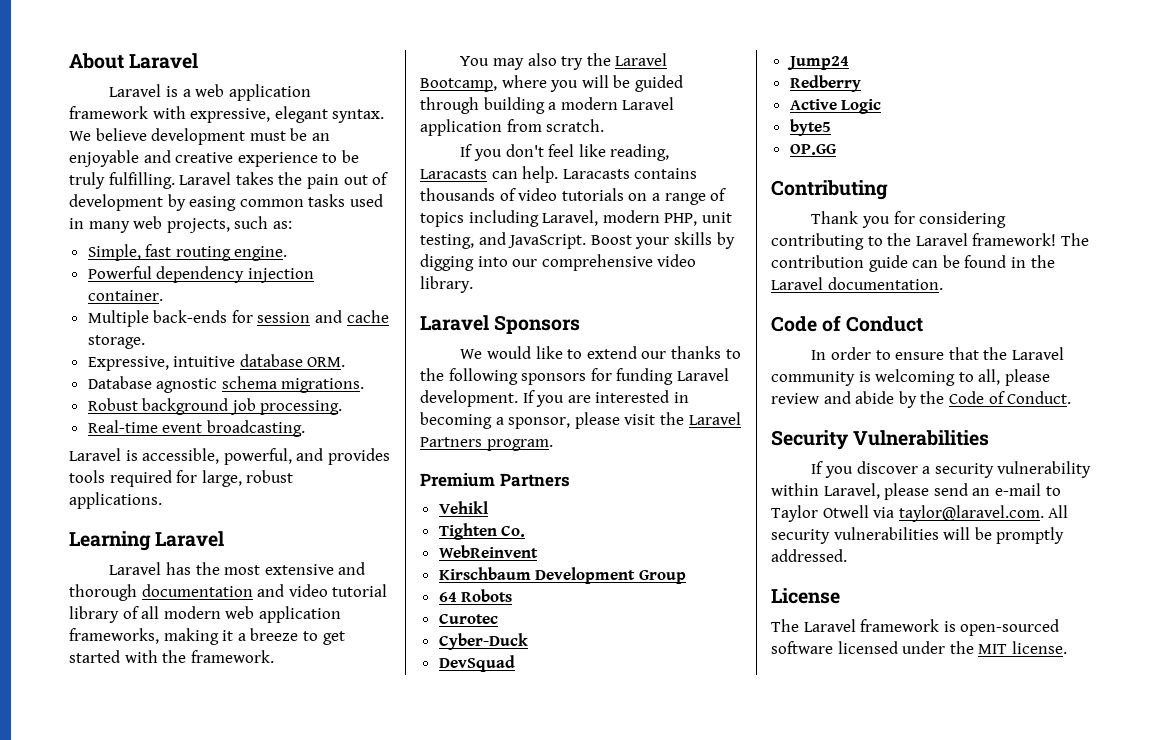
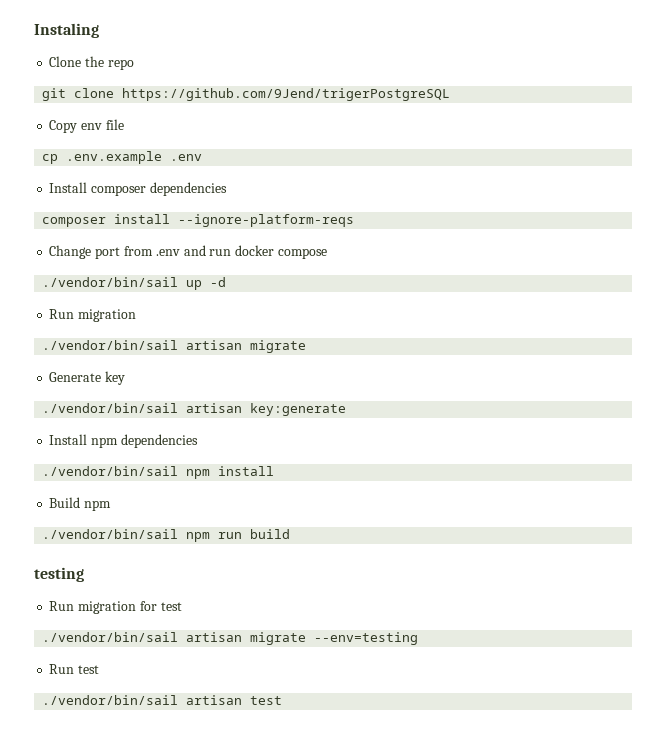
- About Laravel
- Laravel is a web application framework with expressive, elegant syntax. We believe development must be an enjoyable and creative experience to be truly fulfilling. Laravel takes the pain out of development by easing common tasks used in many web projects, such as:
- Simple, fast routing engine.
- Powerful dependency injection container.
- Multiple back-ends for session and cache storage.
- Expressive, intuitive database ORM.
- Database agnostic schema migrations.
- Robust background job processing.
- Real-time event broadcasting.
- Laravel is accessible, powerful, and provides tools required for large, robust applications.
- Learning Laravel
- Laravel has the most extensive and thorough documentation and video tutorial library of all modern web application frameworks, making it a breeze to get started with the framework.
- You may also try the Laravel Bootcamp, where you will be guided through building a modern Laravel application from scratch.
- If you don't feel like reading, Laracasts can help. Laracasts contains thousands of video tutorials on a range of topics including Laravel, modern PHP, unit testing, and JavaScript. Boost your skills by digging into our comprehensive video library.
- Laravel Sponsors
- We would like to extend our thanks to the following sponsors for funding Laravel development. If you are interested in becoming a sponsor, please visit the Laravel Partners program.
- Premium Partners
- Vehikl
- Tighten Co.
- WebReinvent
- Kirschbaum Development Group
- 64 Robots
- Curotec
- Cyber-Duck
- DevSquad
- Jump24
- Redberry
- Active Logic
- byte5
- OP.GG
- Contributing
- Thank you for considering contributing to the Laravel framework! The contribution guide can be found in the Laravel documentation.
- Code of Conduct
- In order to ensure that the Laravel community is welcoming to all, please review and abide by the Code of Conduct.
- Security Vulnerabilities
- If you discover a security vulnerability within Laravel, please send an e-mail to Taylor Otwell via taylor@laravel.com. All security vulnerabilities will be promptly addressed.
- License
- The Laravel framework is open-sourced software licensed under the MIT license.
+ Instaling
+ Clone the repo
+ git clone https://github.com/9Jend/trigerPostgreSQL
+ Copy env file
+ cp .env.example .env
+ Install composer dependencies
+ composer install --ignore-platform-reqs
+ Change port from .env and run docker compose
+ ./vendor/bin/sail up -d
+ Run migration
+ ./vendor/bin/sail artisan migrate
+ Generate key
+ ./vendor/bin/sail artisan key:generate
+ Install npm dependencies
+ ./vendor/bin/sail npm install
+ Build npm
+ ./vendor/bin/sail npm run build
+ testing
+ Run migration for test
+ ./vendor/bin/sail artisan migrate --env=testing
+ Run test
+ ./vendor/bin/sail artisan test

